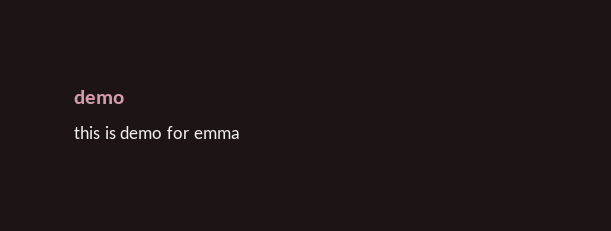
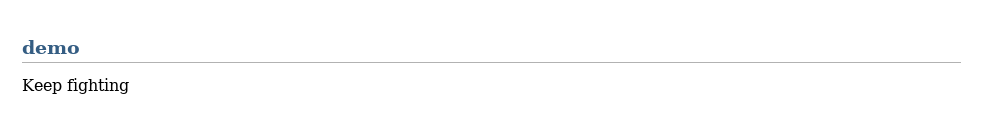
- this is demo for emma
+ Keep fighting

